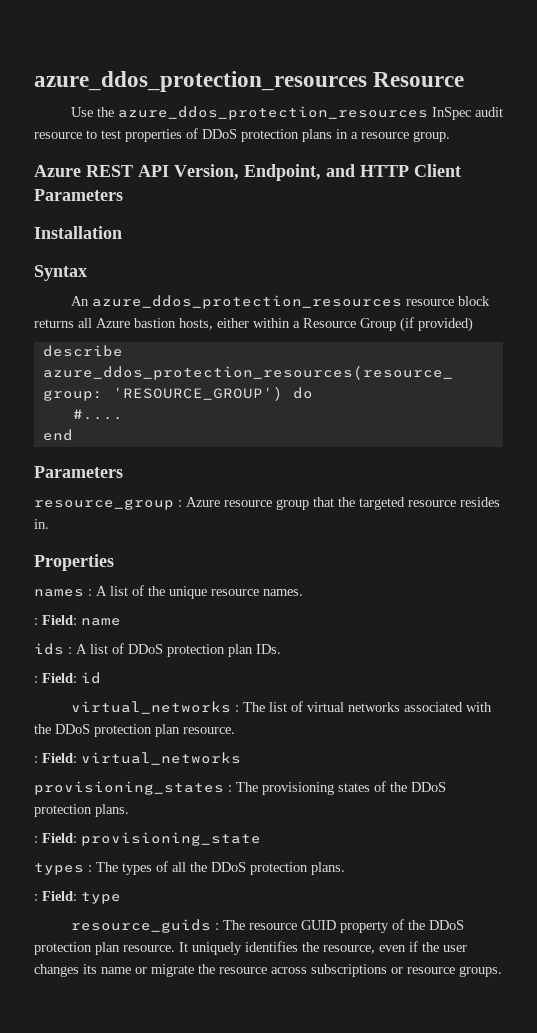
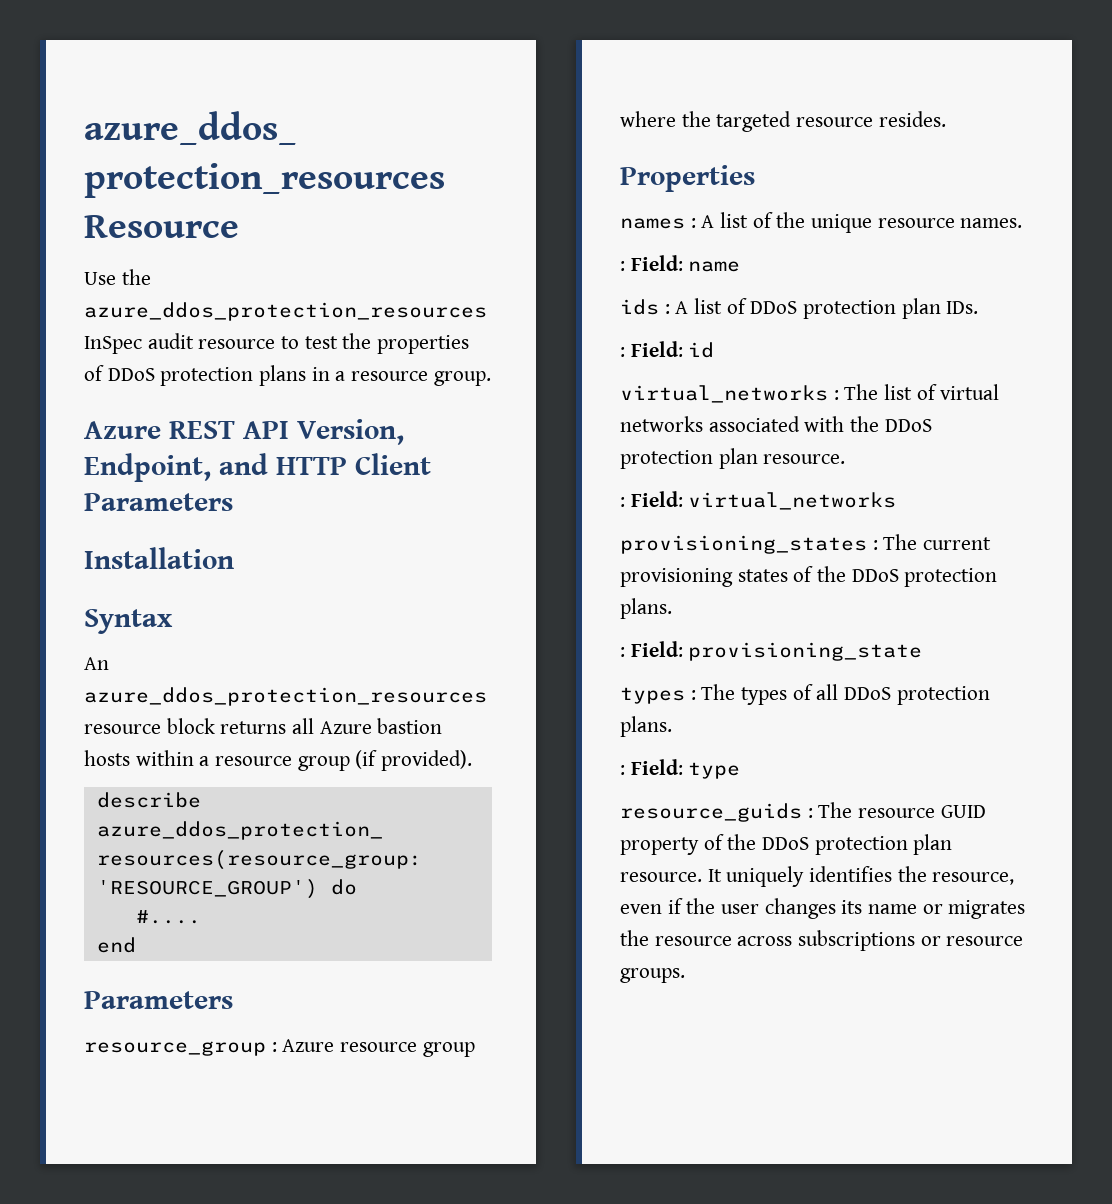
- Use the azure_ddos_protection_resources InSpec audit resource to test properties of DDoS protection plans in a resource group.
+ Use the azure_ddos_protection_resources InSpec audit resource to test the properties of DDoS protection plans in a resource group.
- An azure_ddos_protection_resources resource block returns all Azure bastion hosts, either within a Resource Group (if provided)
+ An azure_ddos_protection_resources resource block returns all Azure bastion hosts within a resource group (if provided).
- resource_group : Azure resource group that the targeted resource resides in.
+ resource_group : Azure resource group where the targeted resource resides.
- provisioning_states : The provisioning states of the DDoS protection plans.
+ provisioning_states : The current provisioning states of the DDoS protection plans.
- types : The types of all the DDoS protection plans.
+ types : The types of all DDoS protection plans.
- It uniquely identifies the resource, even if the user changes its name or migrate the resource across subscriptions or resource groups.
+ It uniquely identifies the resource, even if the user changes its name or migrates the resource across subscriptions or resource groups.

